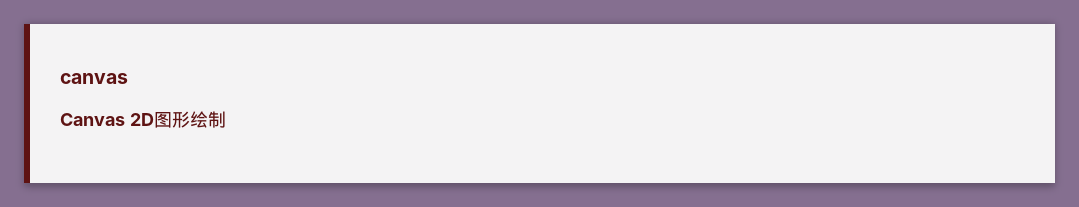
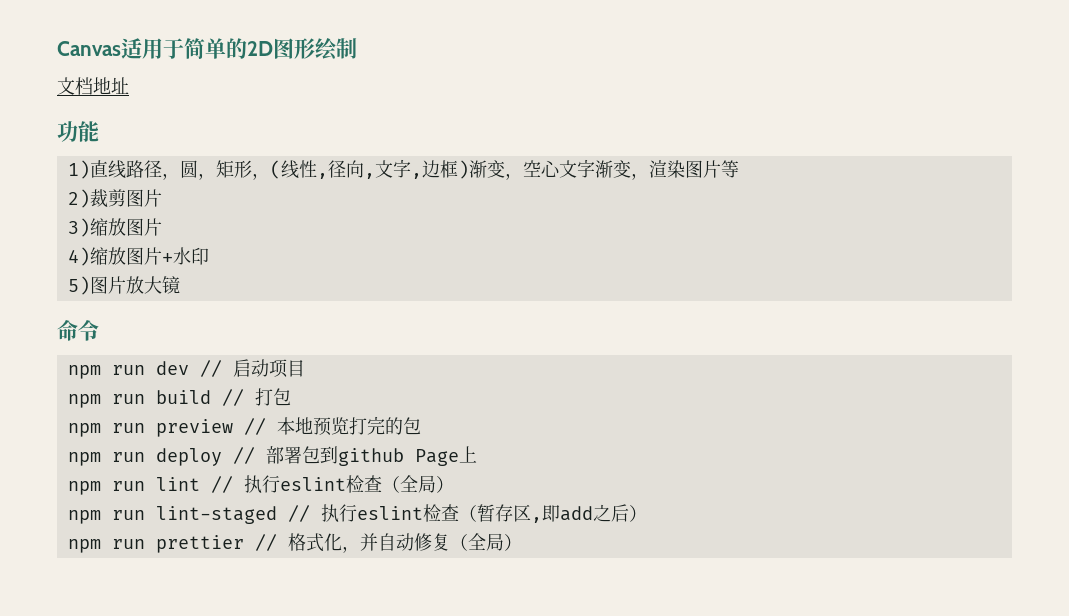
- canvas
- Canvas 2D图形绘制
+ Canvas适用于简单的2D图形绘制
+ 文档地址
+ 功能
+ 1)直线路径，圆，矩形，(线性,径向,文字,边框)渐变，空心文字渐变，渲染图片等
+ 2)裁剪图片
+ 3)缩放图片
+ 4)缩放图片+水印
+ 5)图片放大镜
+ 命令
+ npm run dev // 启动项目
+ npm run build // 打包
+ npm run preview // 本地预览打完的包
+ npm run deploy // 部署包到github Page上
+ npm run lint // 执行eslint检查（全局）
+ npm run lint-staged // 执行eslint检查（暂存区,即add之后）
+ npm run prettier // 格式化，并自动修复（全局）

